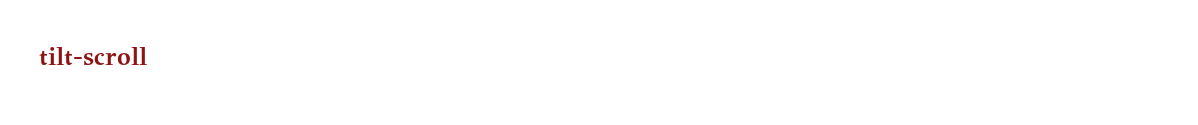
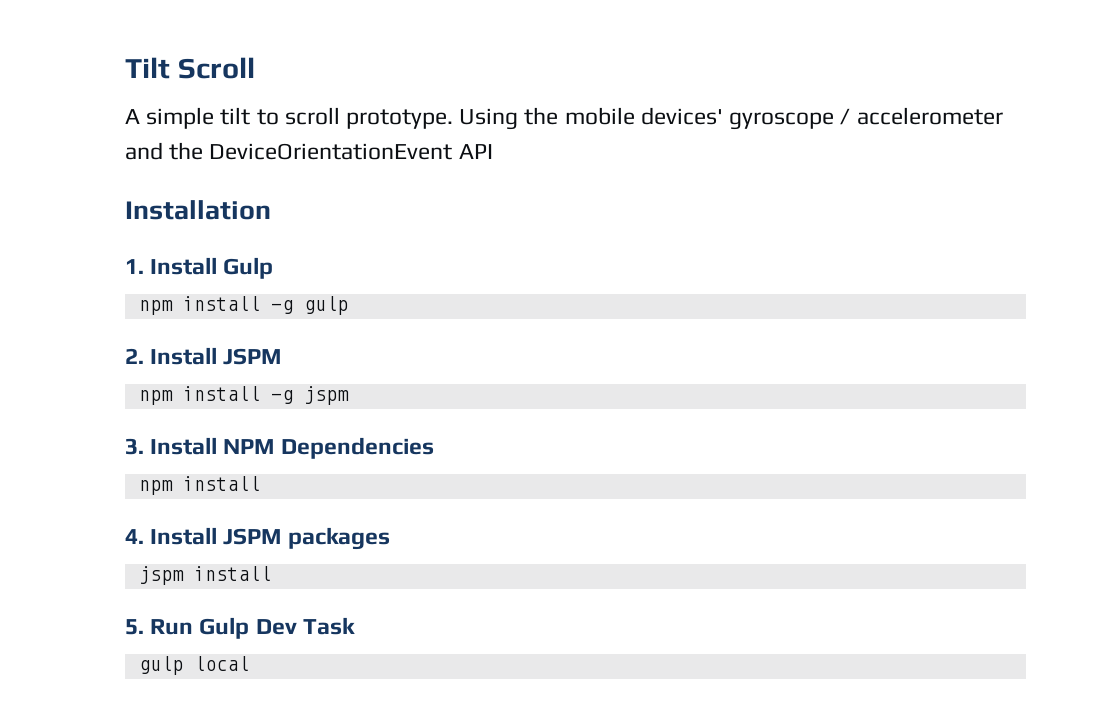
- tilt-scroll
+ Tilt Scroll
+ A simple tilt to scroll prototype. Using the mobile devices' gyroscope / accelerometer and the DeviceOrientationEvent API
+ Installation
+ 1. Install Gulp
+ npm install -g gulp
+ 2. Install JSPM
+ npm install -g jspm
+ 3. Install NPM Dependencies
+ npm install
+ 4. Install JSPM packages
+ jspm install
+ 5. Run Gulp Dev Task
+ gulp local

